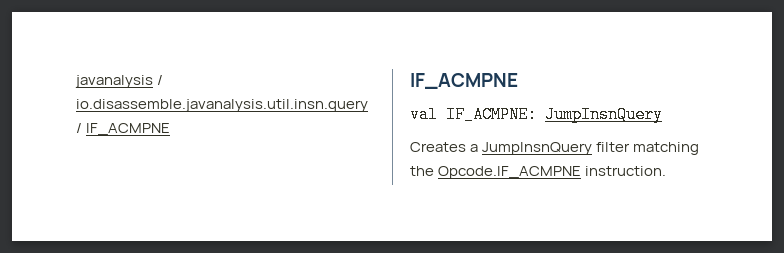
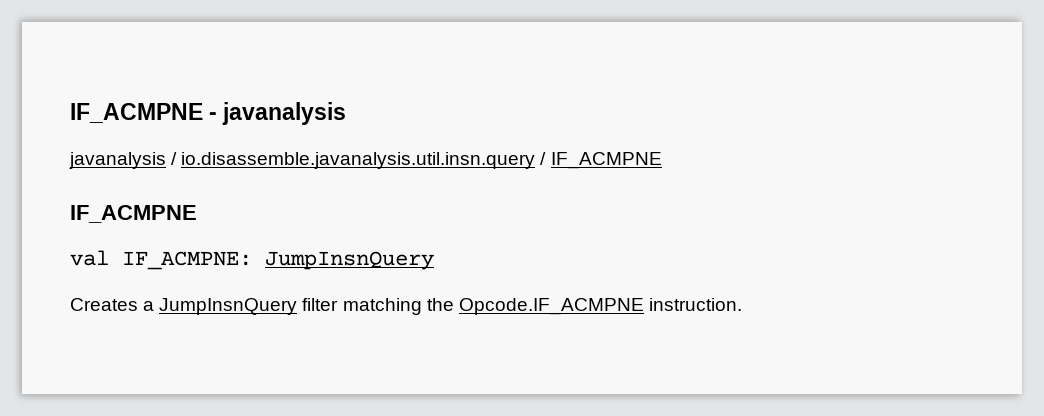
+ IF_ACMPNE - javanalysis

